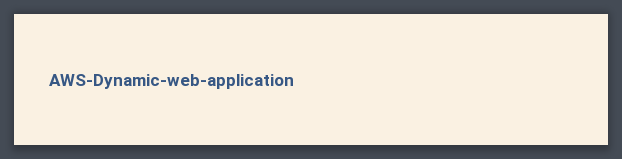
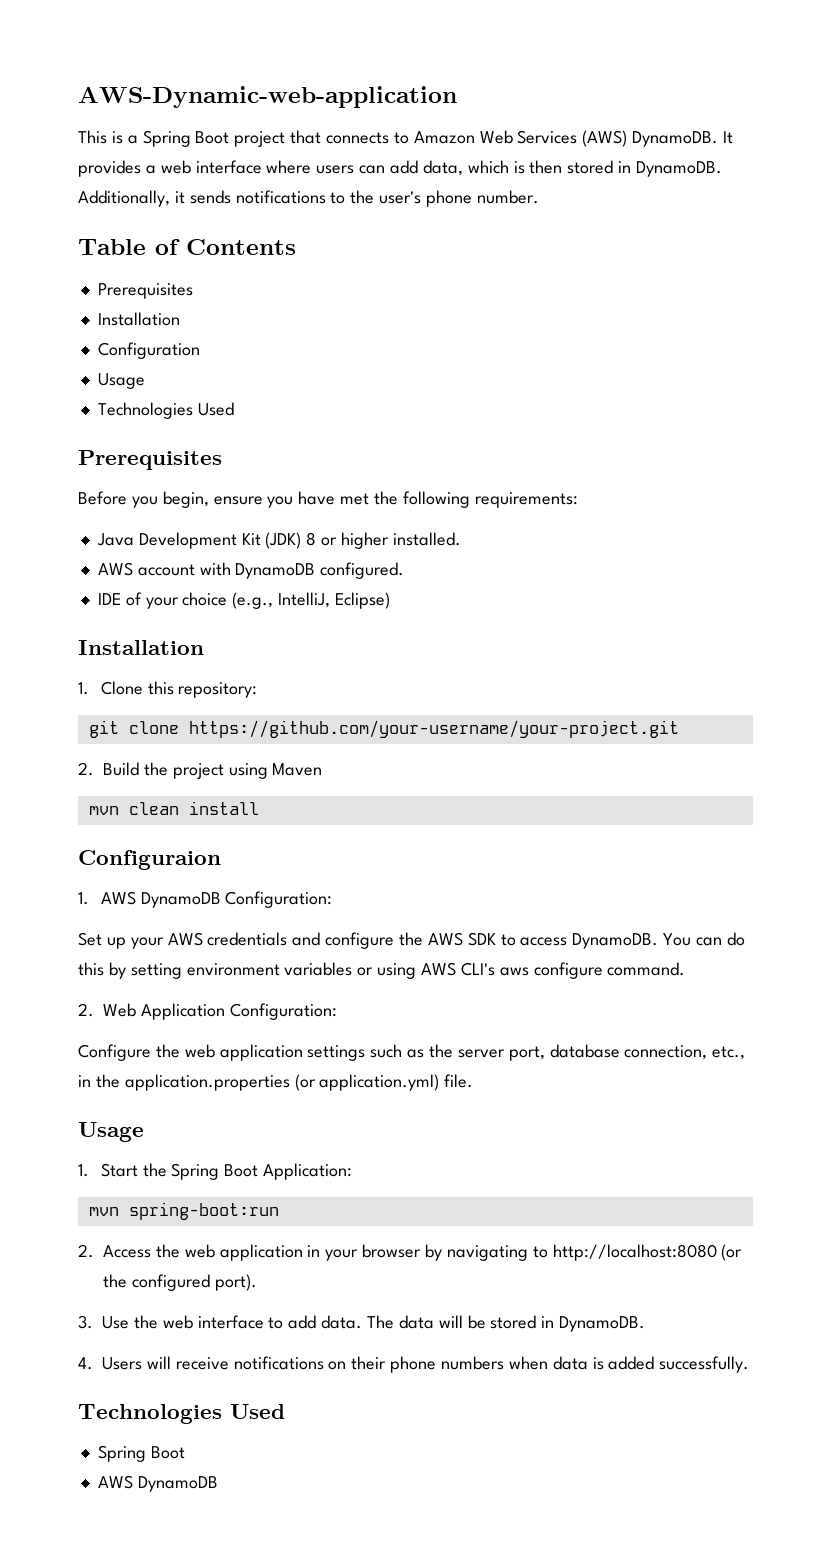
+ This is a Spring Boot project that connects to Amazon Web Services (AWS) DynamoDB. It provides a web interface where users can add data, which is then stored in DynamoDB. Additionally, it sends notifications to the user's phone number.
+ Table of Contents
+ Prerequisites
+ Installation
+ Configuration
+ Usage
+ Technologies Used
+ Prerequisites
+ Before you begin, ensure you have met the following requirements:
+ Java Development Kit (JDK) 8 or higher installed.
+ AWS account with DynamoDB configured.
+ IDE of your choice (e.g., IntelliJ, Eclipse)
+ Installation
+ 1. Clone this repository:
+ git clone https://github.com/your-username/your-project.git
+ 2. Build the project using Maven
+ mvn clean install
+ Configuraion
+ 1. AWS DynamoDB Configuration:
+ Set up your AWS credentials and configure the AWS SDK to access DynamoDB. You can do this by setting environment variables or using AWS CLI's aws configure command.
+ 2. Web Application Configuration:
+ Configure the web application settings such as the server port, database connection, etc., in the application.properties (or application.yml) file.
+ Usage
+ 1. Start the Spring Boot Application:
+ mvn spring-boot:run
+ 2. Access the web application in your browser by navigating to http://localhost:8080 (or the configured port).
+ 3. Use the web interface to add data. The data will be stored in DynamoDB.
+ 4. Users will receive notifications on their phone numbers when data is added successfully.
+ Technologies Used
+ Spring Boot
+ AWS DynamoDB

